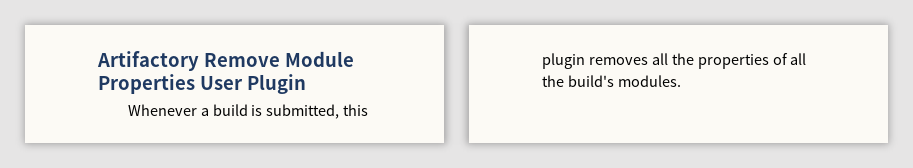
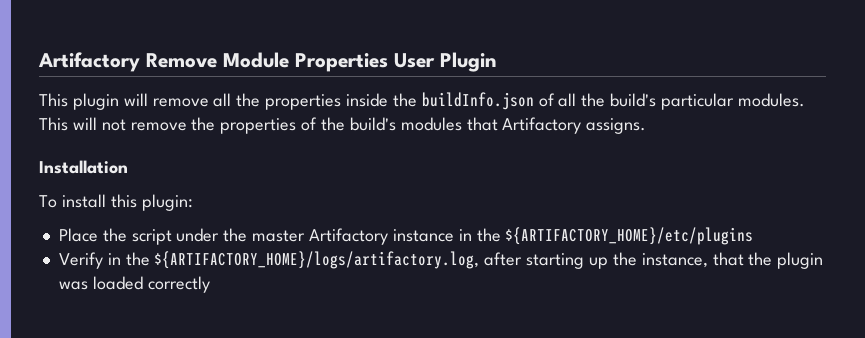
- Whenever a build is submitted, this plugin removes all the properties of all the build's modules.
+ This plugin will remove all the properties inside the buildInfo.json of all the build's particular modules. This will not remove the properties of the build's modules that Artifactory assigns.
+ Installation
+ To install this plugin:
+ Place the script under the master Artifactory instance in the ${ARTIFACTORY_HOME}/etc/plugins
+ Verify in the ${ARTIFACTORY_HOME}/logs/artifactory.log, after starting up the instance, that the plugin was loaded correctly

